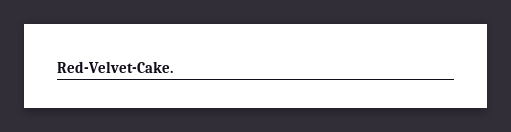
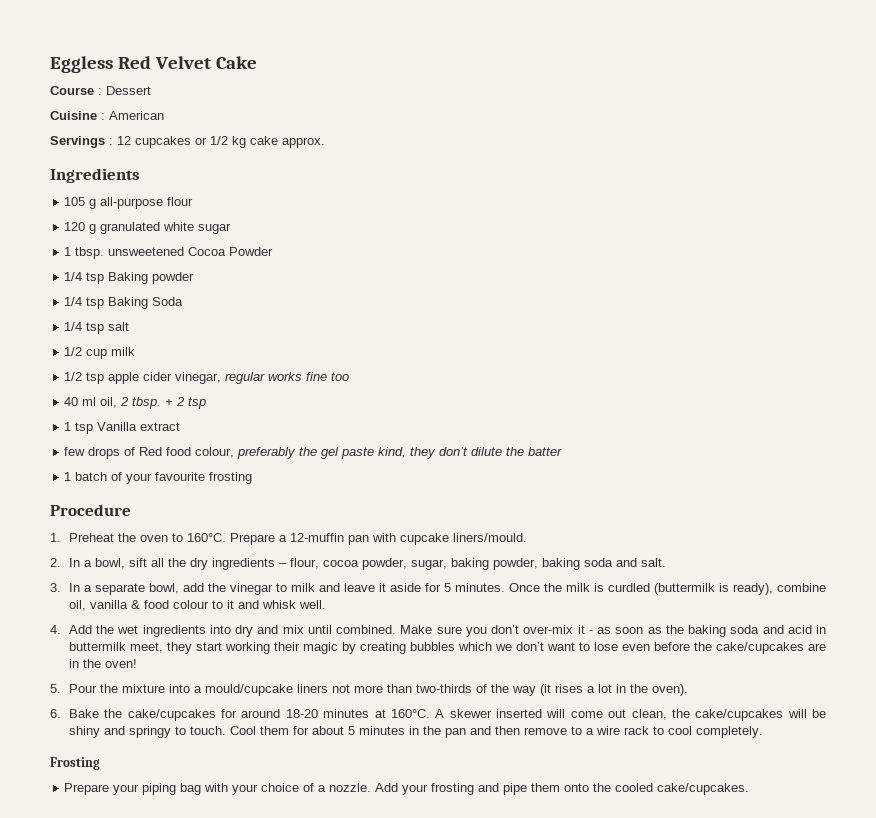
- Red-Velvet-Cake.
+ Eggless Red Velvet Cake
+ Course : Dessert
+ Cuisine : American
+ Servings : 12 cupcakes or 1/2 kg cake approx.
+ Ingredients
+ 105 g all-purpose flour
+ 120 g granulated white sugar
+ 1 tbsp. unsweetened Cocoa Powder
+ 1/4 tsp Baking powder
+ 1/4 tsp Baking Soda
+ 1/4 tsp salt
+ 1/2 cup milk
+ 1/2 tsp apple cider vinegar, regular works fine too
+ 40 ml oil, 2 tbsp. + 2 tsp
+ 1 tsp Vanilla extract
+ few drops of Red food colour, preferably the gel paste kind, they don’t dilute the batter
+ 1 batch of your favourite frosting
+ Procedure
+ 1. Preheat the oven to 160°C. Prepare a 12-muffin pan with cupcake liners/mould.
+ 2. In a bowl, sift all the dry ingredients – flour, cocoa powder, sugar, baking powder, baking soda and salt.
+ 3. In a separate bowl, add the vinegar to milk and leave it aside for 5 minutes. Once the milk is curdled (buttermilk is ready), combine oil, vanilla & food colour to it and whisk well.
+ 4. Add the wet ingredients into dry and mix until combined. Make sure you don’t over-mix it - as soon as the baking soda and acid in buttermilk meet, they start working their magic by creating bubbles which we don’t want to lose even before the cake/cupcakes are in the oven!
+ 5. Pour the mixture into a mould/cupcake liners not more than two-thirds of the way (it rises a lot in the oven).
+ 6. Bake the cake/cupcakes for around 18-20 minutes at 160°C. A skewer inserted will come out clean, the cake/cupcakes will be shiny and springy to touch. Cool them for about 5 minutes in the pan and then remove to a wire rack to cool completely.
+ Frosting
+ Prepare your piping bag with your choice of a nozzle. Add your frosting and pipe them onto the cooled cake/cupcakes.

